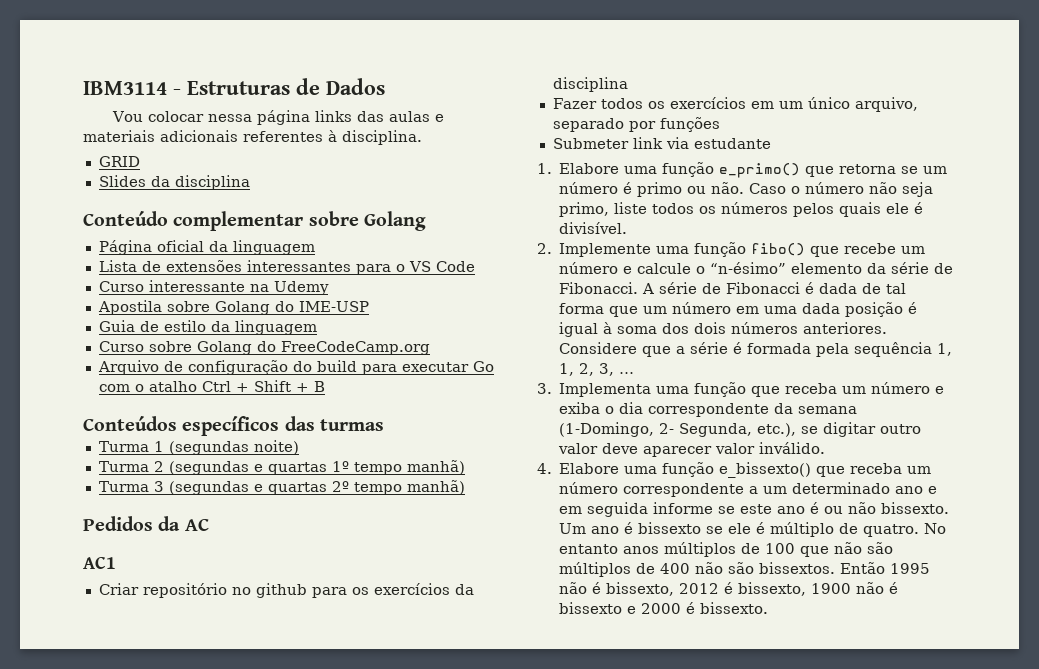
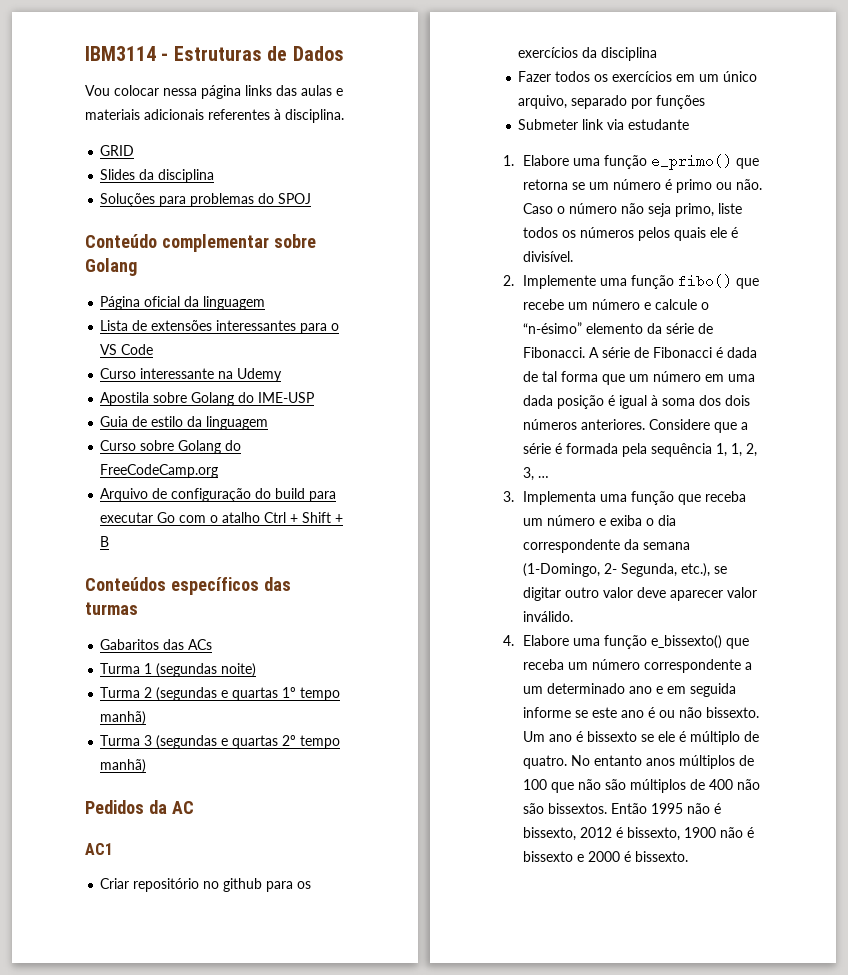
+ Soluções para problemas do SPOJ
+ Gabaritos das ACs

